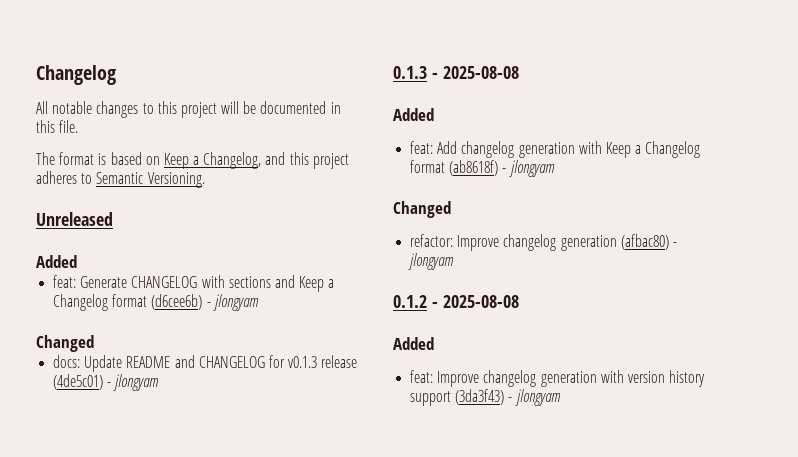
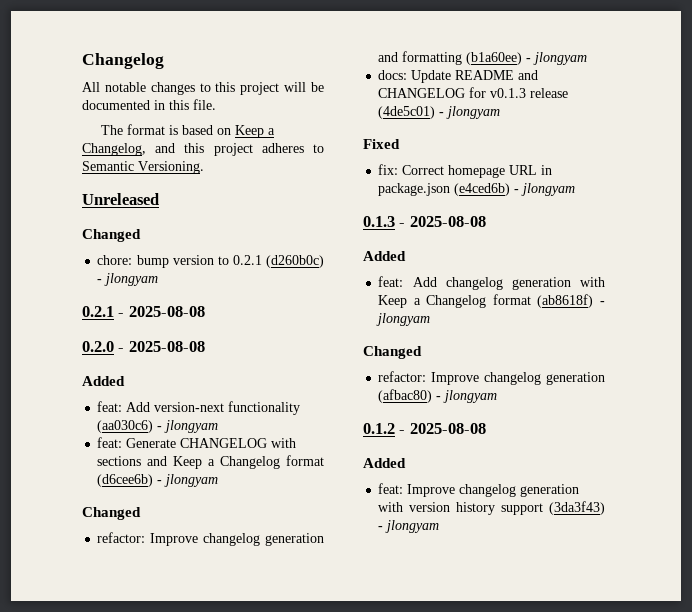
  Unreleased
+ Changed
+ chore: bump version to 0.2.1 (d260b0c) - jlongyam
+ 0.2.1 - 2025-08-08
+ 0.2.0 - 2025-08-08
  Added
+ feat: Add version-next functionality (aa030c6) - jlongyam
+ refactor: Improve changelog generation and formatting (b1a60ee) - jlongyam
+ Fixed
+ fix: Correct homepage URL in package.json (e4ced6b) - jlongyam

